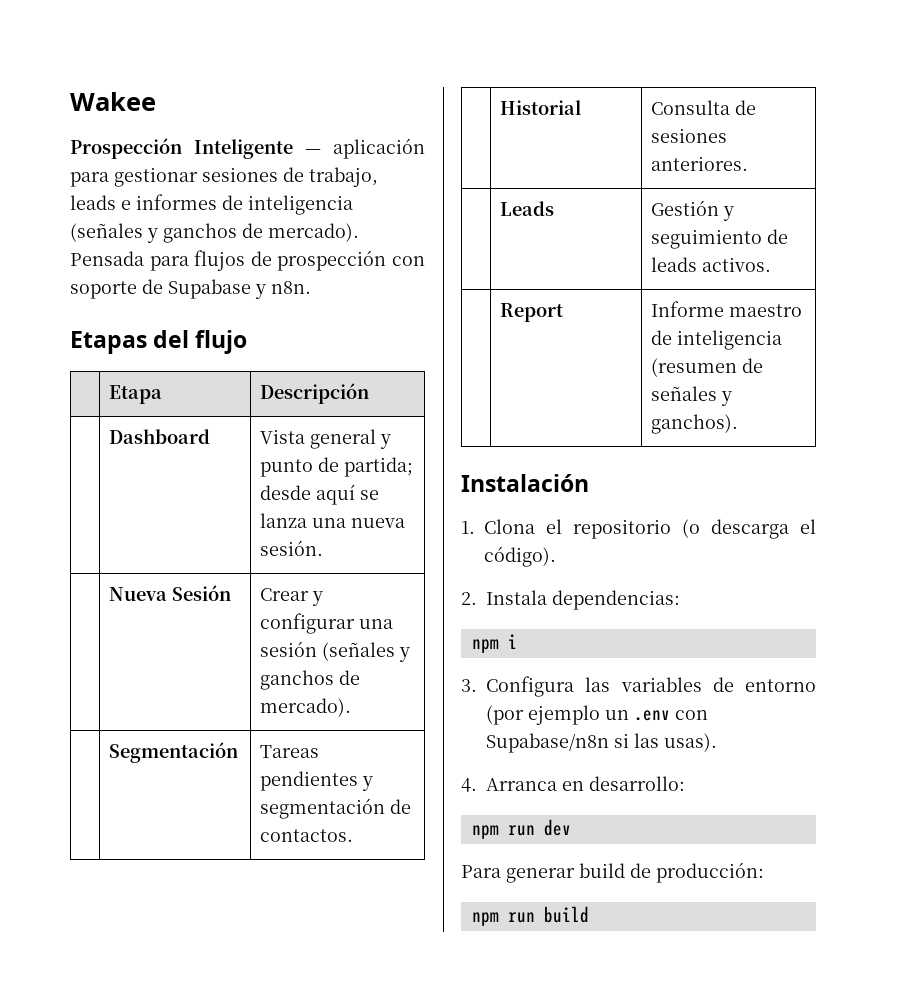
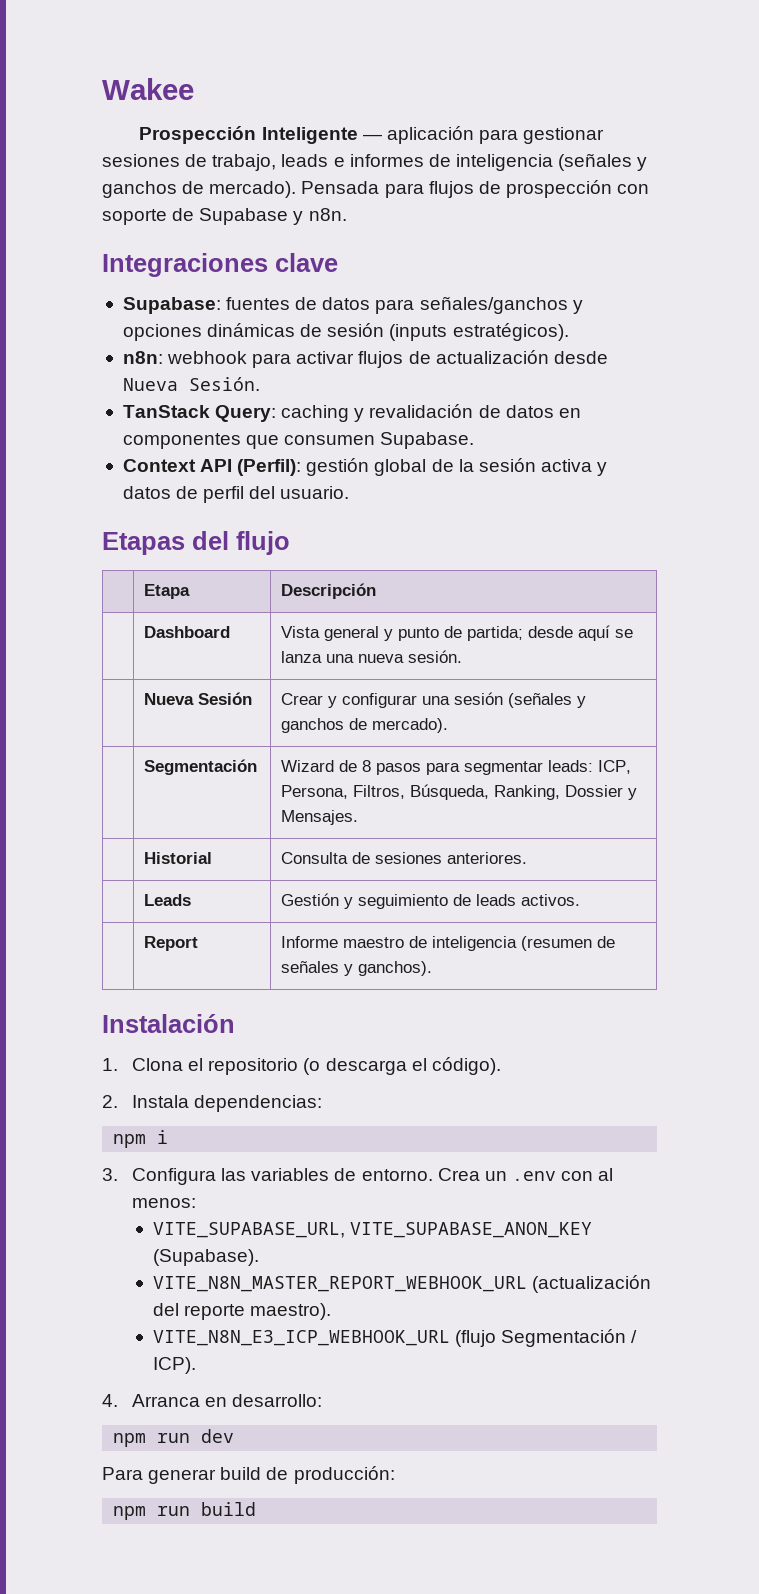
+ Integraciones clave
+ Supabase: fuentes de datos para señales/ganchos y opciones dinámicas de sesión (inputs estratégicos).
+ n8n: webhook para activar flujos de actualización desde Nueva Sesión.
+ TanStack Query: caching y revalidación de datos en componentes que consumen Supabase.
+ Context API (Perfil): gestión global de la sesión activa y datos de perfil del usuario.
- | Segmentación | Tareas pendientes y segmentación de contactos.
+ | Segmentación | Wizard de 8 pasos para segmentar leads: ICP, Persona, Filtros, Búsqueda, Ranking, Dossier y Mensajes.
- 3. Configura las variables de entorno (por ejemplo un .env con Supabase/n8n si las usas).
+ 3. Configura las variables de entorno. Crea un .env con al menos:
+ VITE_SUPABASE_URL, VITE_SUPABASE_ANON_KEY (Supabase).
+ VITE_N8N_MASTER_REPORT_WEBHOOK_URL (actualización del reporte maestro).
+ VITE_N8N_E3_ICP_WEBHOOK_URL (flujo Segmentación / ICP).

